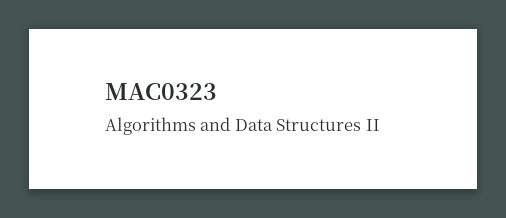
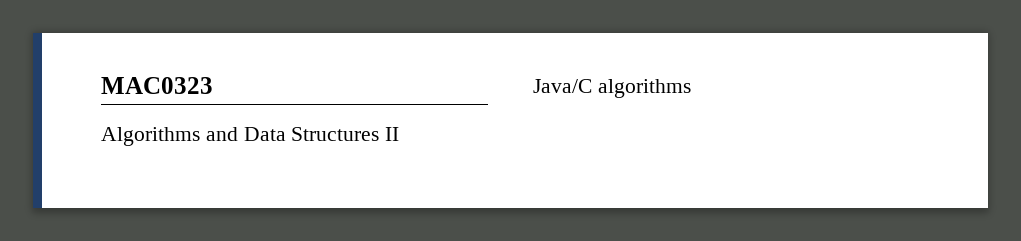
+ Java/C algorithms

